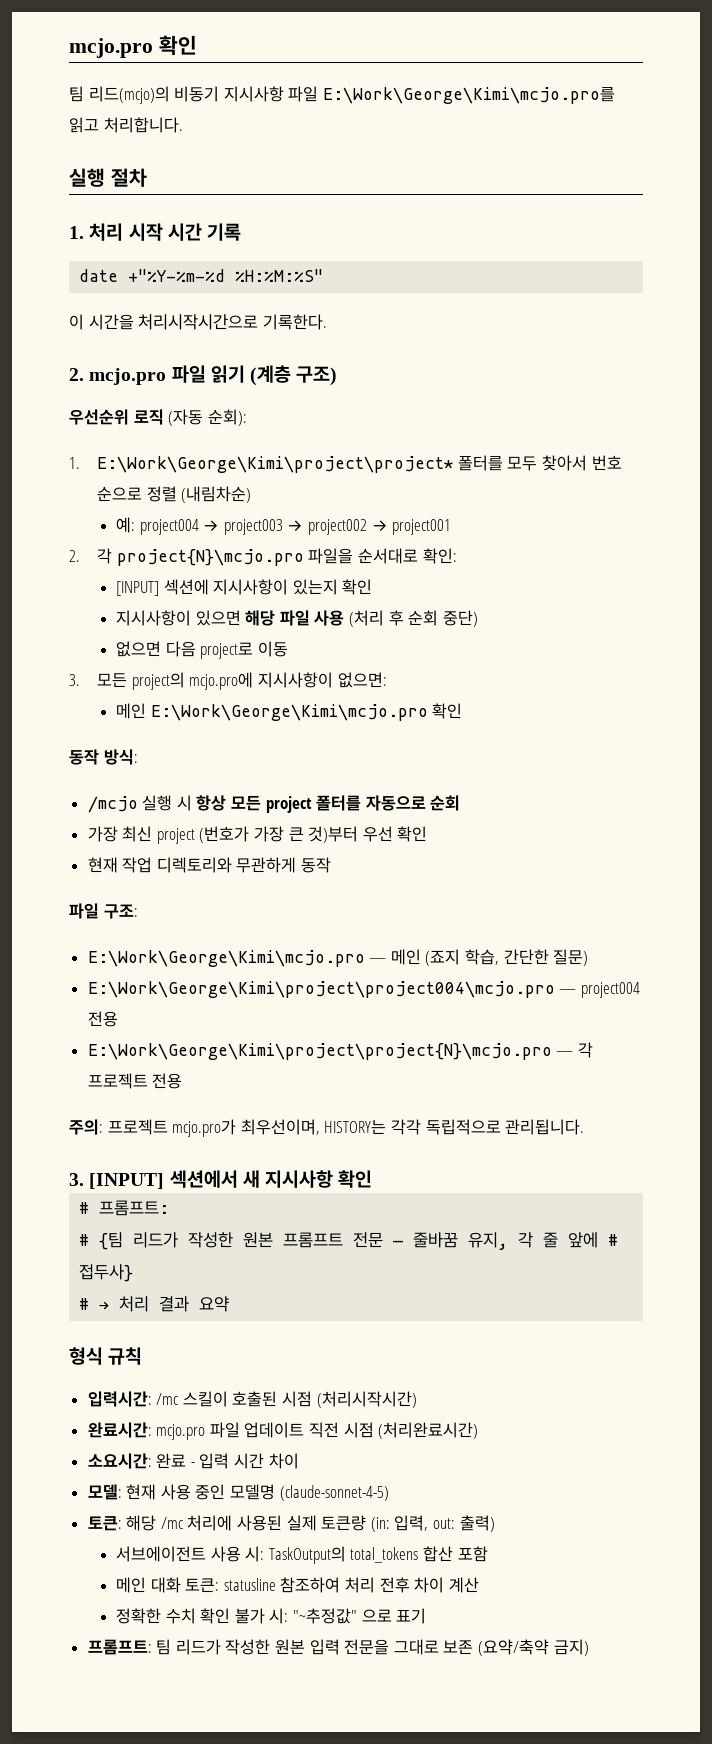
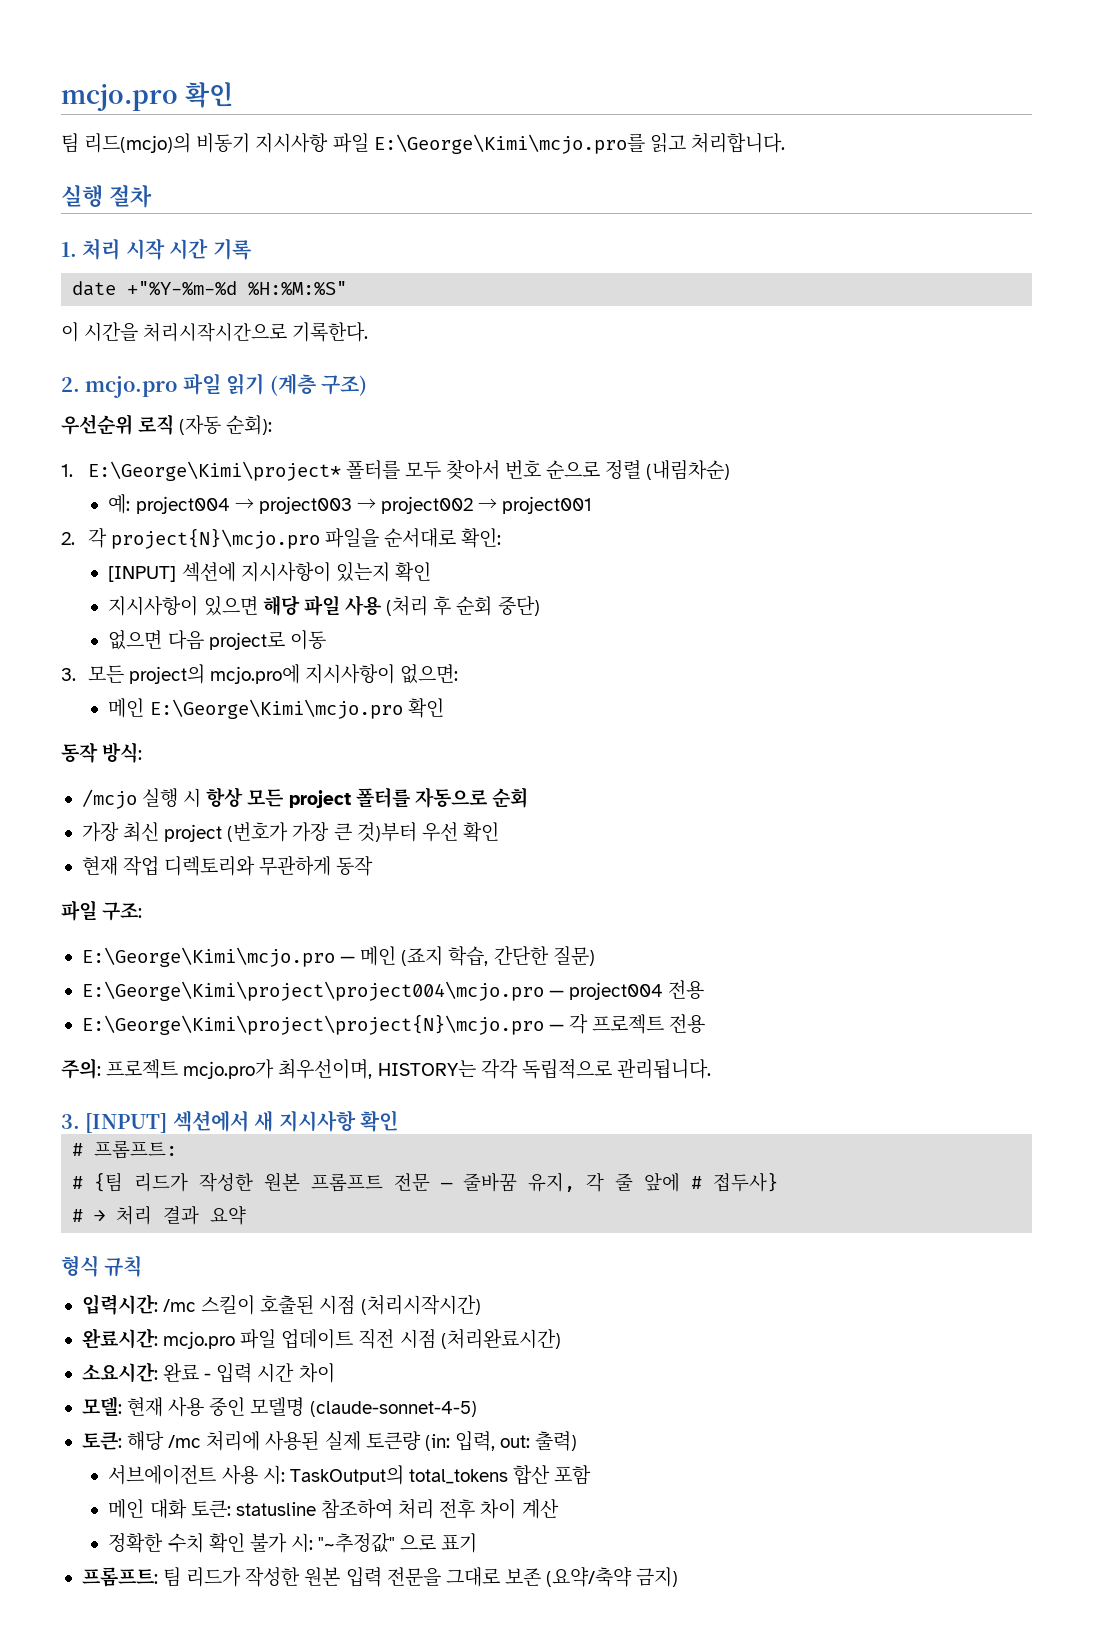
- 팀 리드(mcjo)의 비동기 지시사항 파일 E:\Work\George\Kimi\mcjo.pro를 읽고 처리합니다.
+ 팀 리드(mcjo)의 비동기 지시사항 파일 E:\George\Kimi\mcjo.pro를 읽고 처리합니다.
- 1. E:\Work\George\Kimi\project\project* 폴터를 모두 찾아서 번호 순으로 정렬 (내림차순)
+ 1. E:\George\Kimi\project* 폴터를 모두 찾아서 번호 순으로 정렬 (내림차순)
- 메인 E:\Work\George\Kimi\mcjo.pro 확인
+ 메인 E:\George\Kimi\mcjo.pro 확인
- E:\Work\George\Kimi\mcjo.pro — 메인 (죠지 학습, 간단한 질문)
+ E:\George\Kimi\mcjo.pro — 메인 (죠지 학습, 간단한 질문)
- E:\Work\George\Kimi\project\project004\mcjo.pro — project004 전용
+ E:\George\Kimi\project\project004\mcjo.pro — project004 전용
- E:\Work\George\Kimi\project\project{N}\mcjo.pro — 각 프로젝트 전용
+ E:\George\Kimi\project\project{N}\mcjo.pro — 각 프로젝트 전용

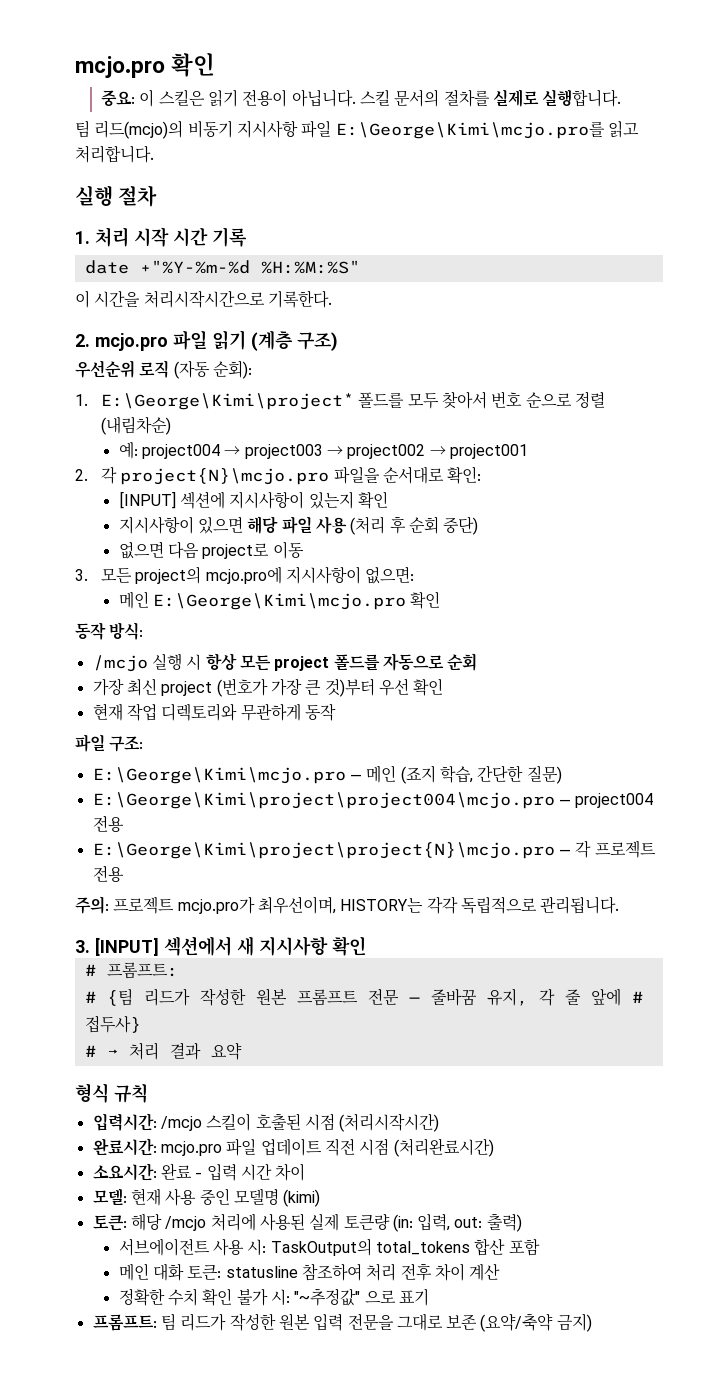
+ 중요: 이 스킬은 읽기 전용이 아닙니다. 스킬 문서의 절차를 실제로 실행합니다.
- 1. E:\George\Kimi\project* 폴터를 모두 찾아서 번호 순으로 정렬 (내림차순)
+ 1. E:\George\Kimi\project* 폴드를 모두 찾아서 번호 순으로 정렬 (내림차순)
- /mcjo 실행 시 항상 모든 project 폴터를 자동으로 순회
+ /mcjo 실행 시 항상 모든 project 폴드를 자동으로 순회
- 입력시간: /mc 스킬이 호출된 시점 (처리시작시간)
+ 입력시간: /mcjo 스킬이 호출된 시점 (처리시작시간)
- 모델: 현재 사용 중인 모델명 (claude-sonnet-4-5)
+ 모델: 현재 사용 중인 모델명 (kimi)
- 토큰: 해당 /mc 처리에 사용된 실제 토큰량 (in: 입력, out: 출력)
+ 토큰: 해당 /mcjo 처리에 사용된 실제 토큰량 (in: 입력, out: 출력)

